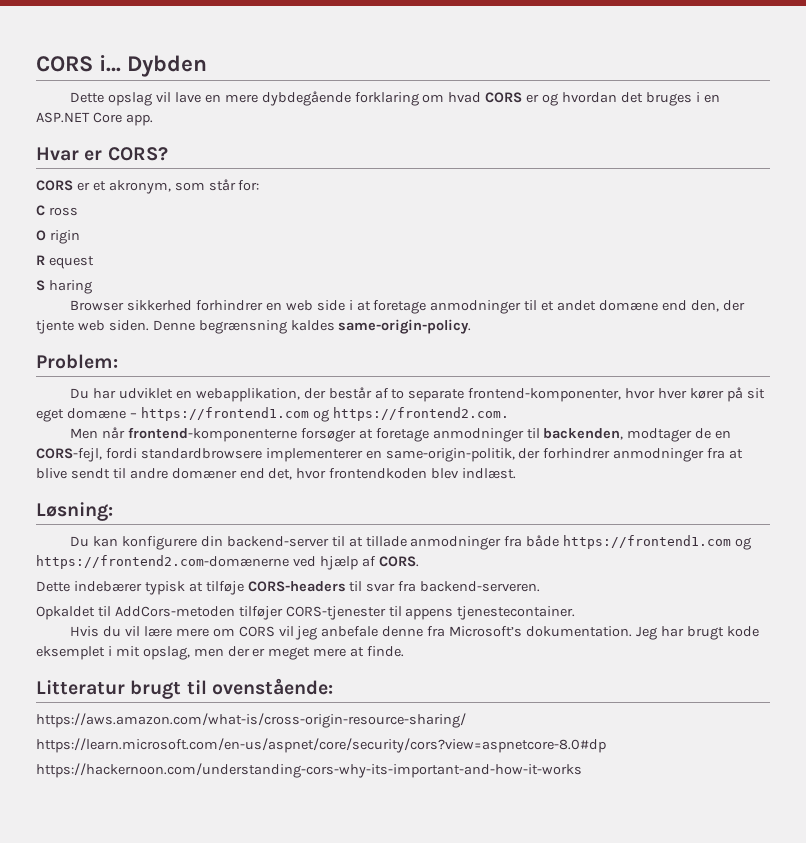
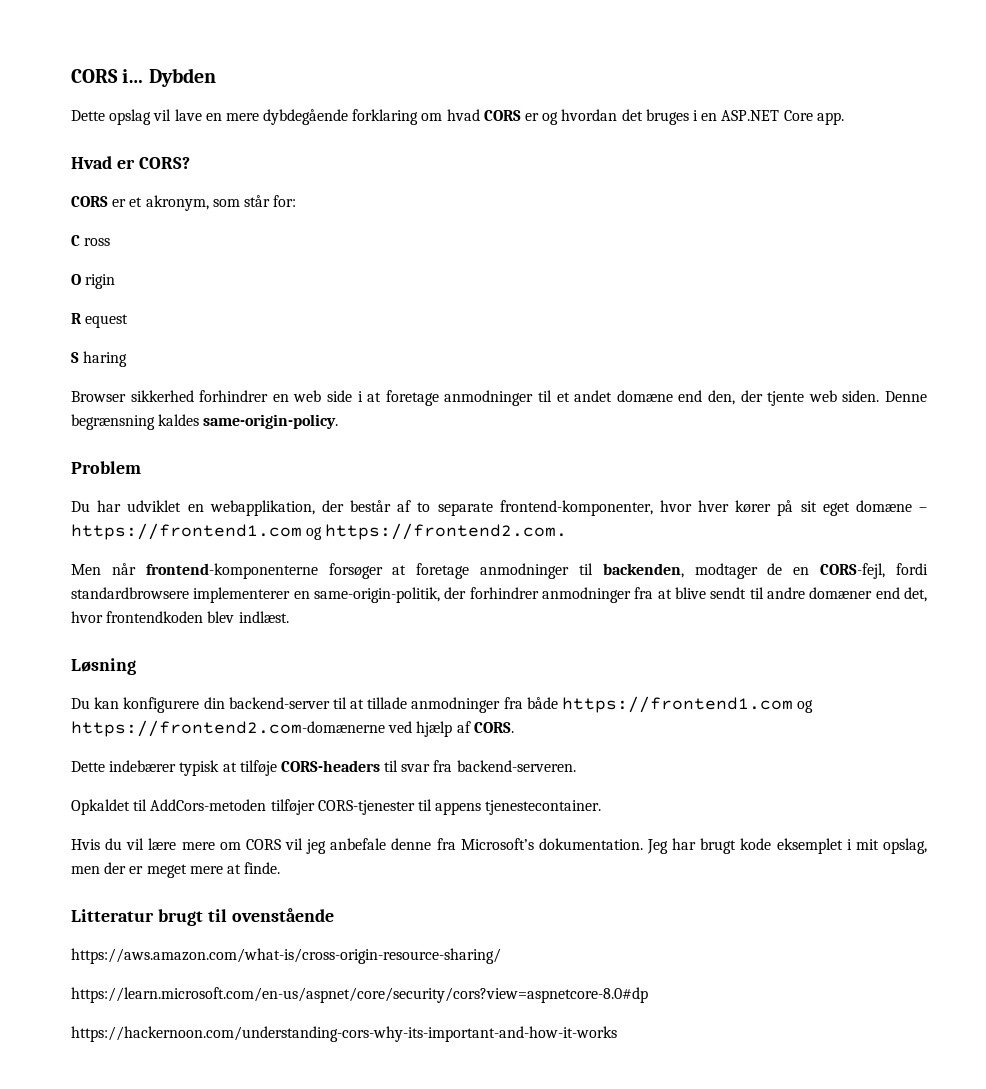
- Hvar er CORS?
+ Hvad er CORS?
- Problem:
+ Problem
- Løsning:
+ Løsning
- Litteratur brugt til ovenstående:
+ Litteratur brugt til ovenstående

